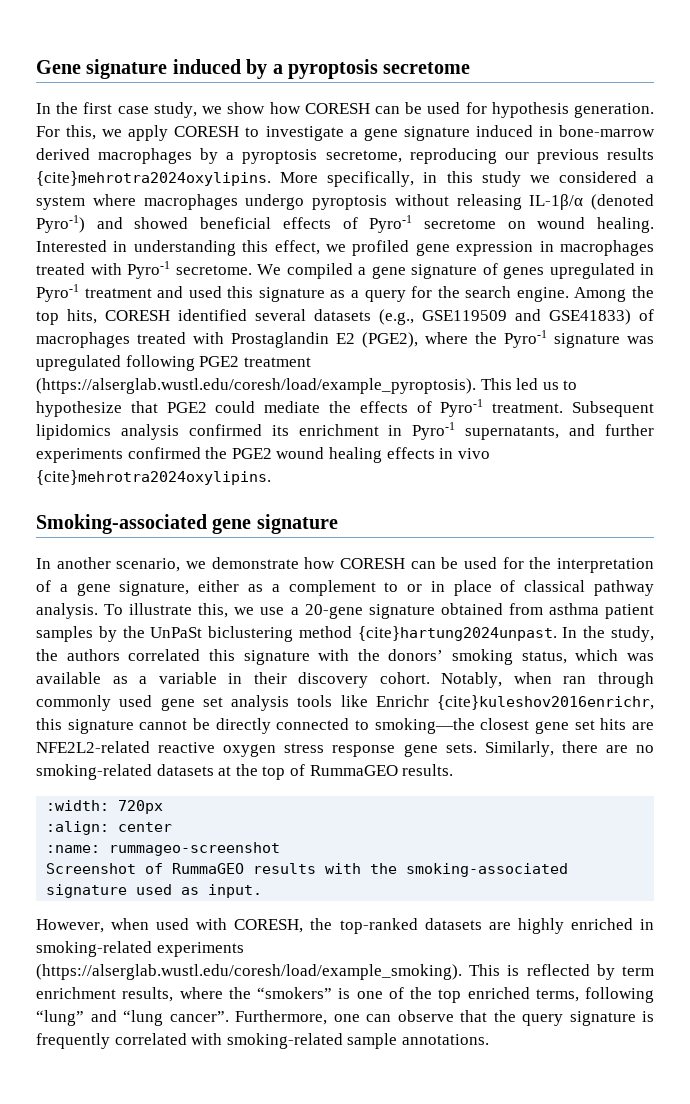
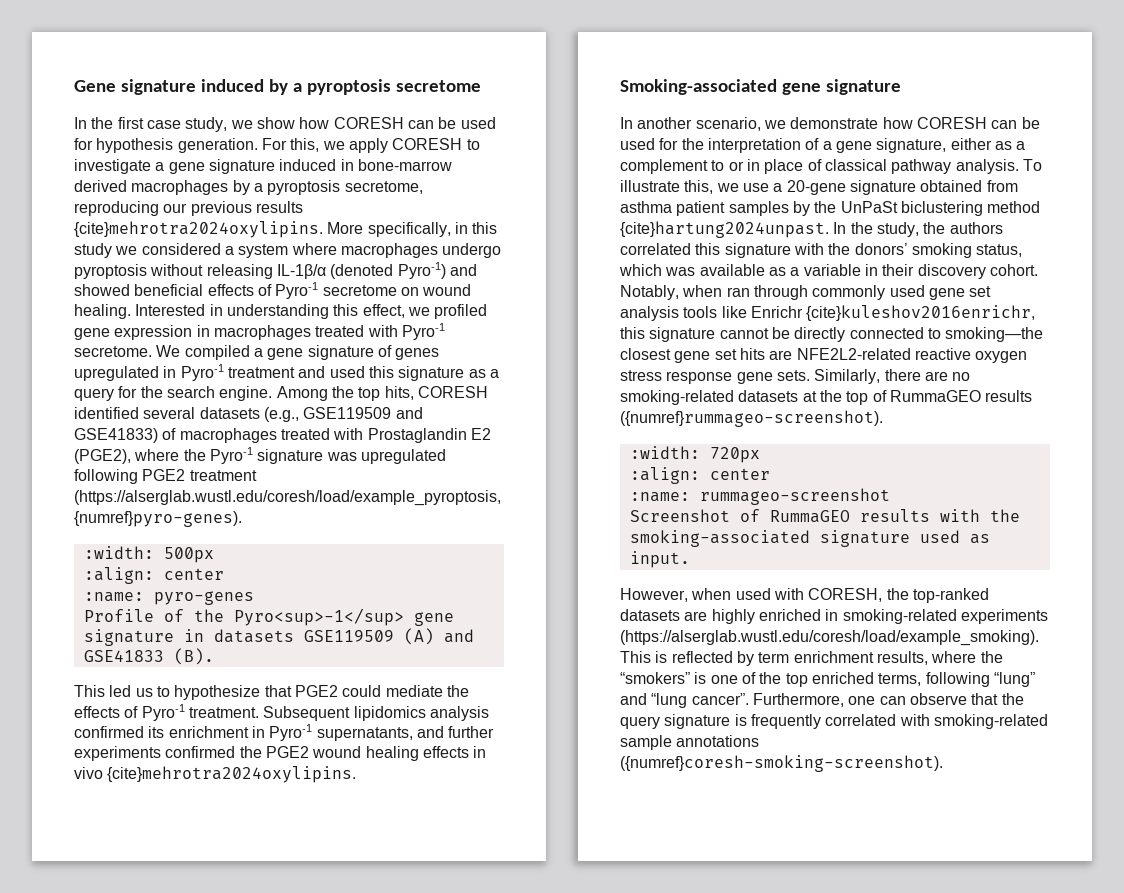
- Among the top hits, CORESH identified several datasets (e.g., GSE119509 and GSE41833) of macrophages treated with Prostaglandin E2 (PGE2), where the Pyro-1 signature was upregulated following PGE2 treatment (https://alserglab.wustl.edu/coresh/load/example_pyroptosis). This led us to hypothesize that PGE2 could mediate the effects of Pyro-1 treatment.
+ Among the top hits, CORESH identified several datasets (e.g., GSE119509 and GSE41833) of macrophages treated with Prostaglandin E2 (PGE2), where the Pyro-1 signature was upregulated following PGE2 treatment (https://alserglab.wustl.edu/coresh/load/example_pyroptosis, {numref}pyro-genes).
+ :width: 500px
+ :align: center
+ :name: pyro-genes
+ Profile of the Pyro<sup>-1</sup> gene signature in datasets GSE119509 (A) and GSE41833 (B).
+ This led us to hypothesize that PGE2 could mediate the effects of Pyro-1 treatment.
- Similarly, there are no smoking-related datasets at the top of RummaGEO results.
+ Similarly, there are no smoking-related datasets at the top of RummaGEO results ({numref}rummageo-screenshot).
- Furthermore, one can observe that the query signature is frequently correlated with smoking-related sample annotations.
+ Furthermore, one can observe that the query signature is frequently correlated with smoking-related sample annotations ({numref}coresh-smoking-screenshot).

